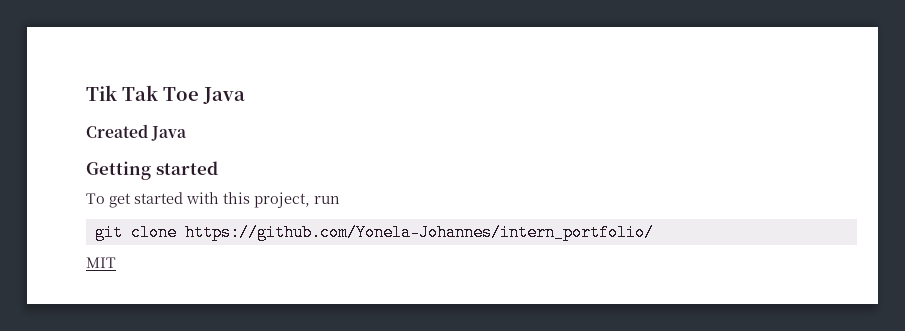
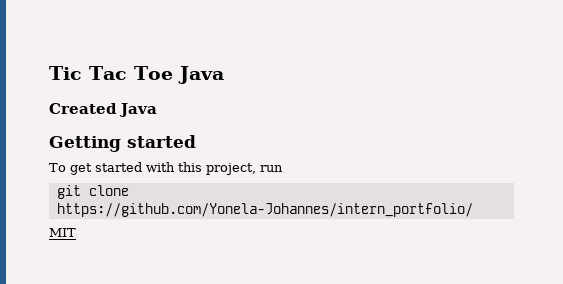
- Tik Tak Toe Java
+ Tic Tac Toe Java

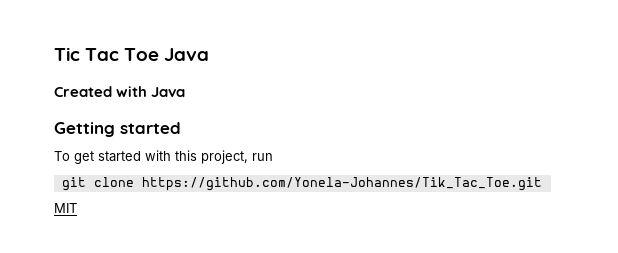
- Created Java
+ Created with Java
- git clone https://github.com/Yonela-Johannes/intern_portfolio/
+ git clone https://github.com/Yonela-Johannes/Tik_Tac_Toe.git

